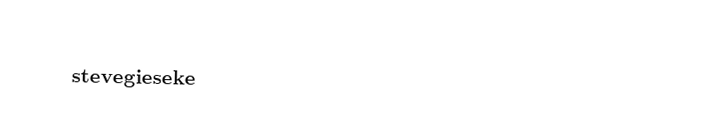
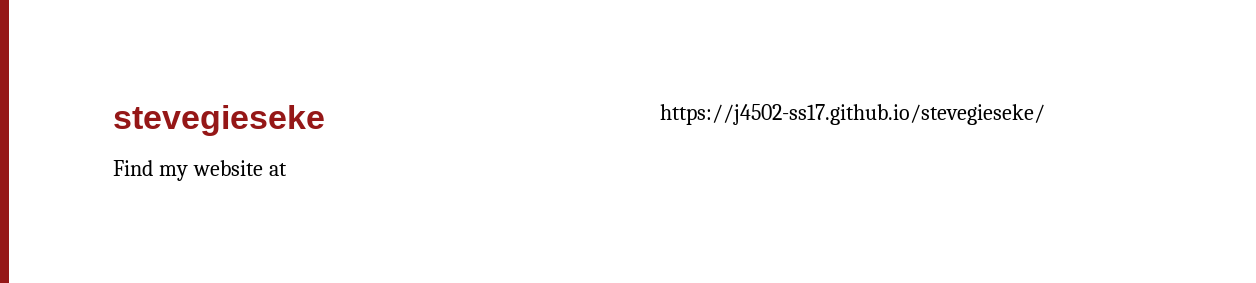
+ Find my website at https://j4502-ss17.github.io/stevegieseke/

